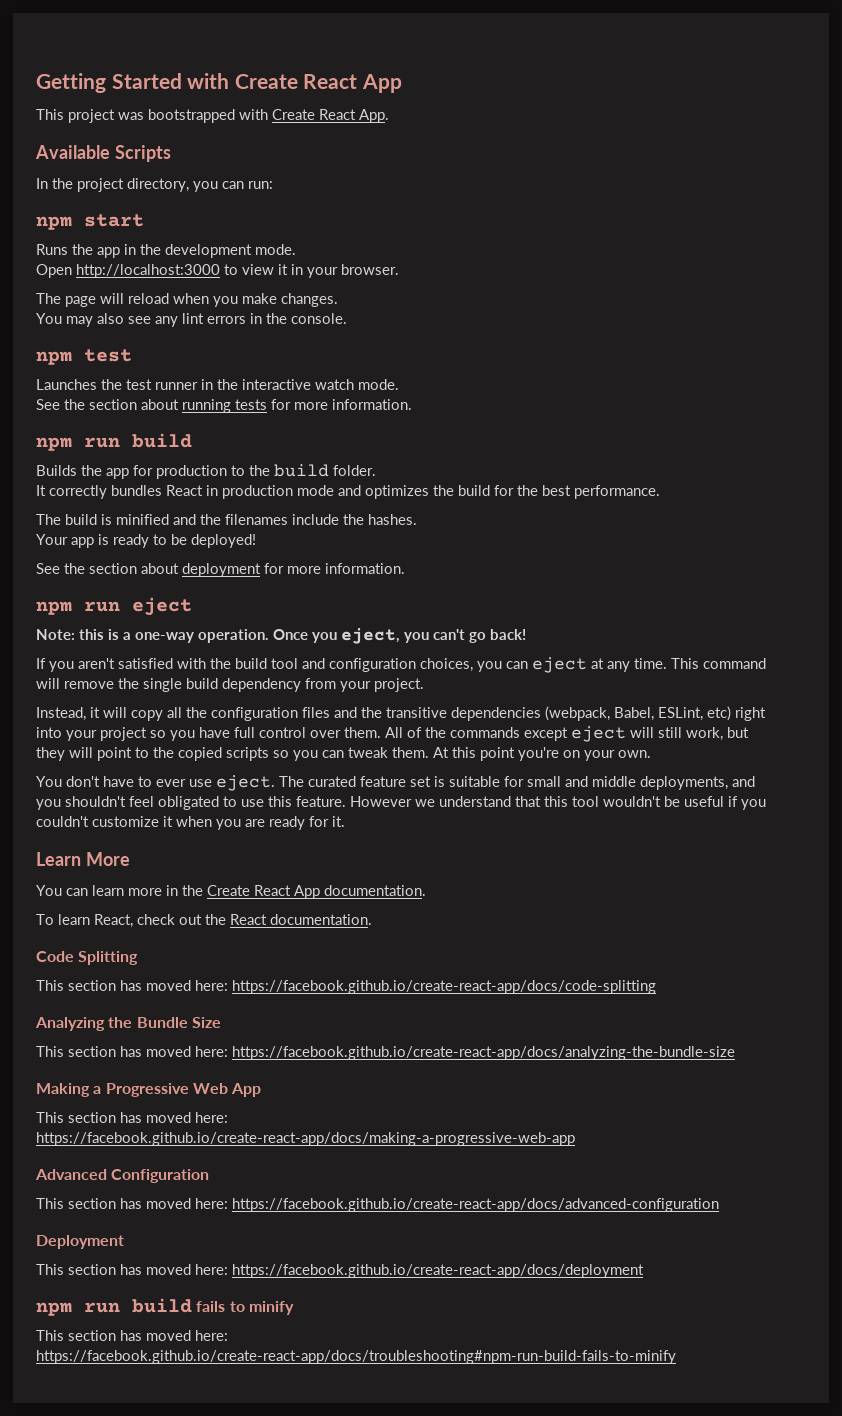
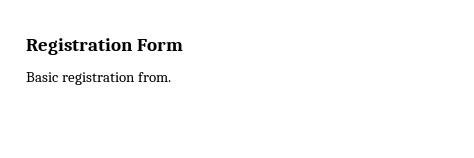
- Getting Started with Create React App
- This project was bootstrapped with Create React App.
- Available Scripts
- In the project directory, you can run:
- npm start
- Runs the app in the development mode.
- Open http://localhost:3000 to view it in your browser.
- The page will reload when you make changes.
- You may also see any lint errors in the console.
- npm test
- Launches the test runner in the interactive watch mode.
- See the section about running tests for more information.
- npm run build
- Builds the app for production to the build folder.
- It correctly bundles React in production mode and optimizes the build for the best performance.
- The build is minified and the filenames include the hashes.
- Your app is ready to be deployed!
- See the section about deployment for more information.
- npm run eject
- Note: this is a one-way operation. Once you eject, you can't go back!
- If you aren't satisfied with the build tool and configuration choices, you can eject at any time. This command will remove the single build dependency from your project.
- Instead, it will copy all the configuration files and the transitive dependencies (webpack, Babel, ESLint, etc) right into your project so you have full control over them. All of the commands except eject will still work, but they will point to the copied scripts so you can tweak them. At this point you're on your own.
- You don't have to ever use eject. The curated feature set is suitable for small and middle deployments, and you shouldn't feel obligated to use this feature. However we understand that this tool wouldn't be useful if you couldn't customize it when you are ready for it.
- Learn More
- You can learn more in the Create React App documentation.
- To learn React, check out the React documentation.
- Code Splitting
- This section has moved here: https://facebook.github.io/create-react-app/docs/code-splitting
- Analyzing the Bundle Size
- This section has moved here: https://facebook.github.io/create-react-app/docs/analyzing-the-bundle-size
- Making a Progressive Web App
- This section has moved here: https://facebook.github.io/create-react-app/docs/making-a-progressive-web-app
- Advanced Configuration
- This section has moved here: https://facebook.github.io/create-react-app/docs/advanced-configuration
- Deployment
- This section has moved here: https://facebook.github.io/create-react-app/docs/deployment
- npm run build fails to minify
- This section has moved here: https://facebook.github.io/create-react-app/docs/troubleshooting#npm-run-build-fails-to-minify
+ Registration Form
+ Basic registration from.

